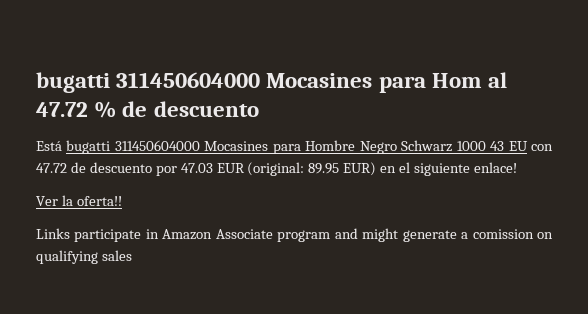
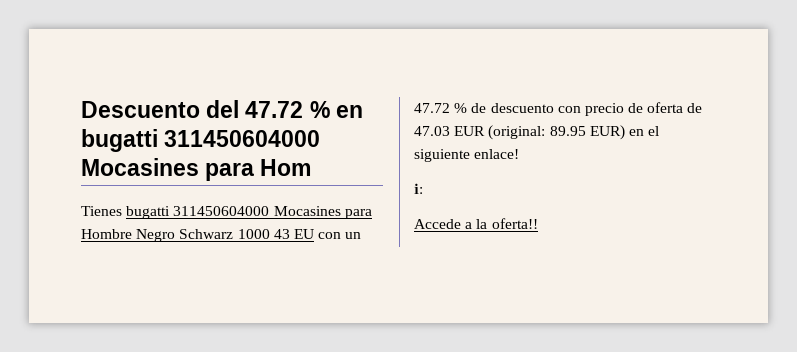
- bugatti 311450604000 Mocasines para Hom al 47.72 % de descuento
- Está bugatti 311450604000 Mocasines para Hombre Negro Schwarz 1000 43 EU con 47.72 de descuento por 47.03 EUR (original: 89.95 EUR) en el siguiente enlace!
+ Descuento del 47.72 % en bugatti 311450604000 Mocasines para Hom
+ Tienes bugatti 311450604000 Mocasines para Hombre Negro Schwarz 1000 43 EU con un 47.72 % de descuento con precio de oferta de 47.03 EUR (original: 89.95 EUR) en el siguiente enlace!
- Ver la oferta!!
+ ℹ:
+ Accede a la oferta!!
- Links participate in Amazon Associate program and might generate a comission on qualifying sales

